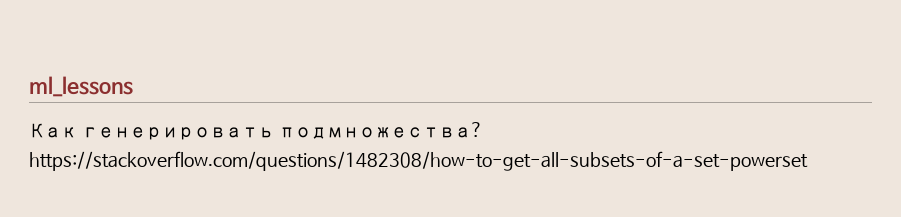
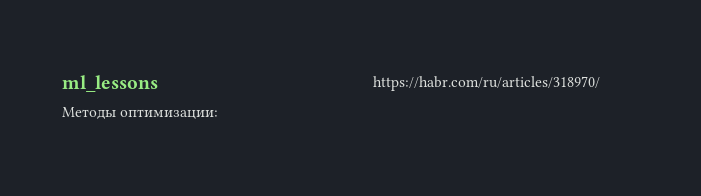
- Как генерировать подмножества? https://stackoverflow.com/questions/1482308/how-to-get-all-subsets-of-a-set-powerset
+ Методы оптимизации: https://habr.com/ru/articles/318970/

